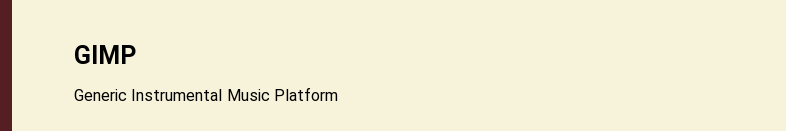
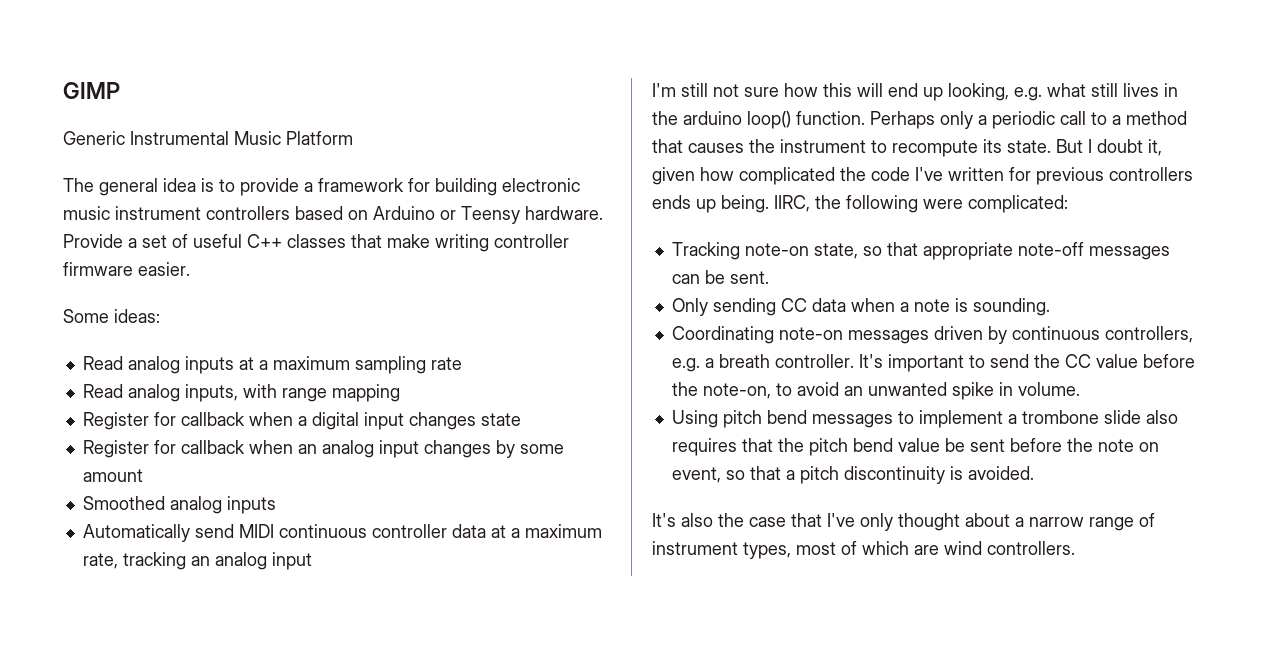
+ The general idea is to provide a framework for building electronic music instrument controllers based on Arduino or Teensy hardware. Provide a set of useful C++ classes that make writing controller firmware easier.
+ Some ideas:
+ Read analog inputs at a maximum sampling rate
+ Read analog inputs, with range mapping
+ Register for callback when a digital input changes state
+ Register for callback when an analog input changes by some amount
+ Smoothed analog inputs
+ Automatically send MIDI continuous controller data at a maximum rate, tracking an analog input
+ I'm still not sure how this will end up looking, e.g. what still lives in the arduino loop() function. Perhaps only a periodic call to a method that causes the instrument to recompute its state. But I doubt it, given how complicated the code I've written for previous controllers ends up being. IIRC, the following were complicated:
+ Tracking note-on state, so that appropriate note-off messages can be sent.
+ Only sending CC data when a note is sounding.
+ Coordinating note-on messages driven by continuous controllers, e.g. a breath controller. It's important to send the CC value before the note-on, to avoid an unwanted spike in volume.
+ Using pitch bend messages to implement a trombone slide also requires that the pitch bend value be sent before the note on event, so that a pitch discontinuity is avoided.
+ It's also the case that I've only thought about a narrow range of instrument types, most of which are wind controllers.

